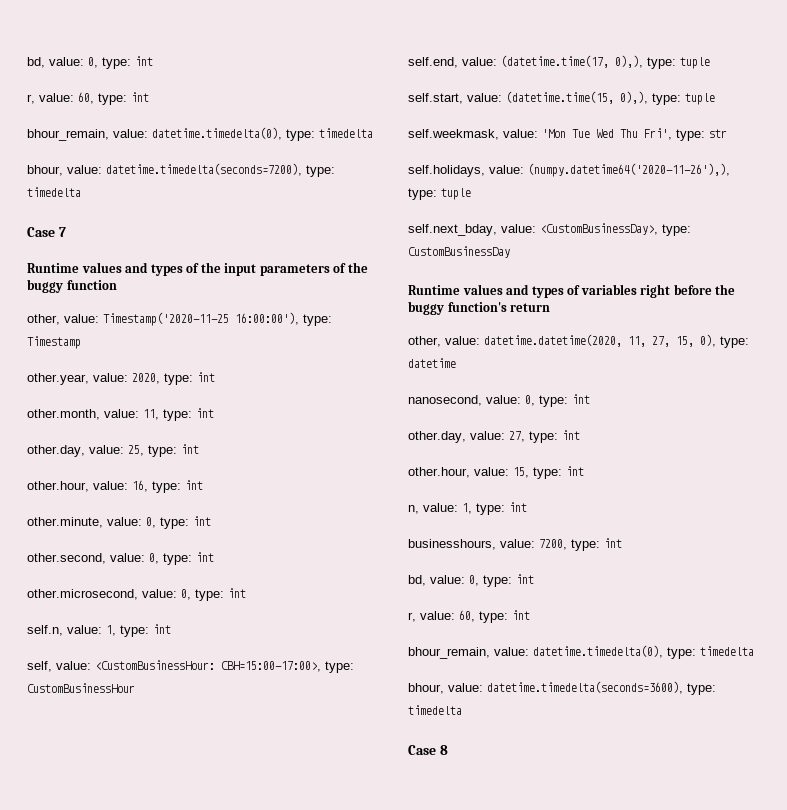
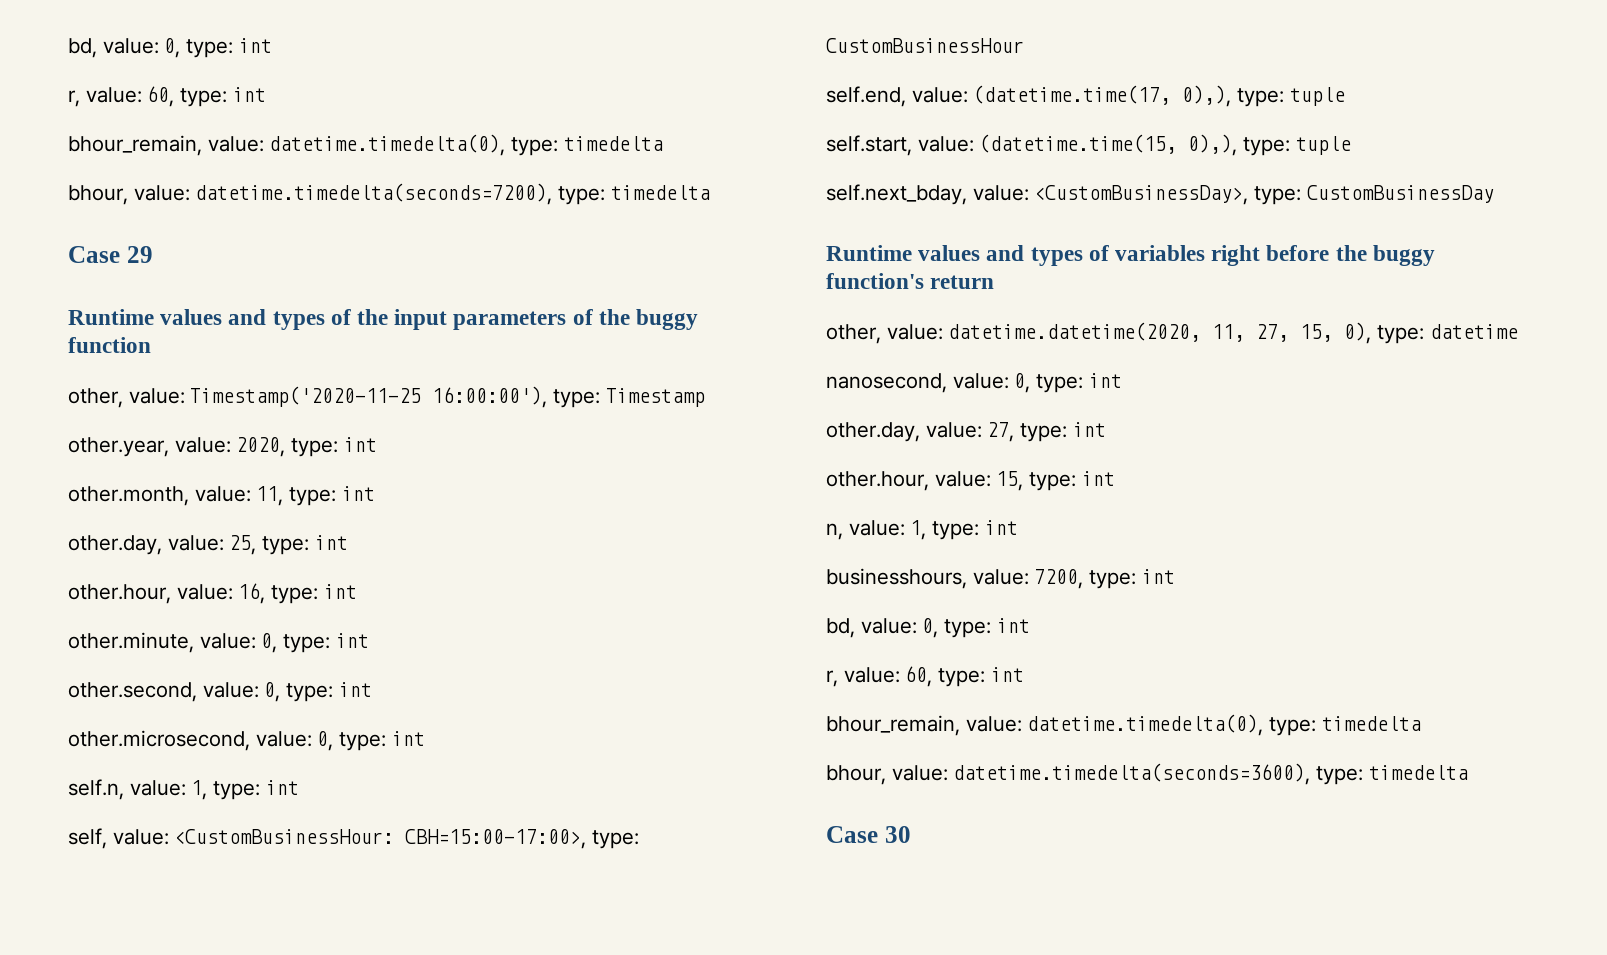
- Case 7
+ Case 29
- self.weekmask, value: 'Mon Tue Wed Thu Fri', type: str
- self.holidays, value: (numpy.datetime64('2020-11-26'),), type: tuple
- Case 8
+ Case 30

